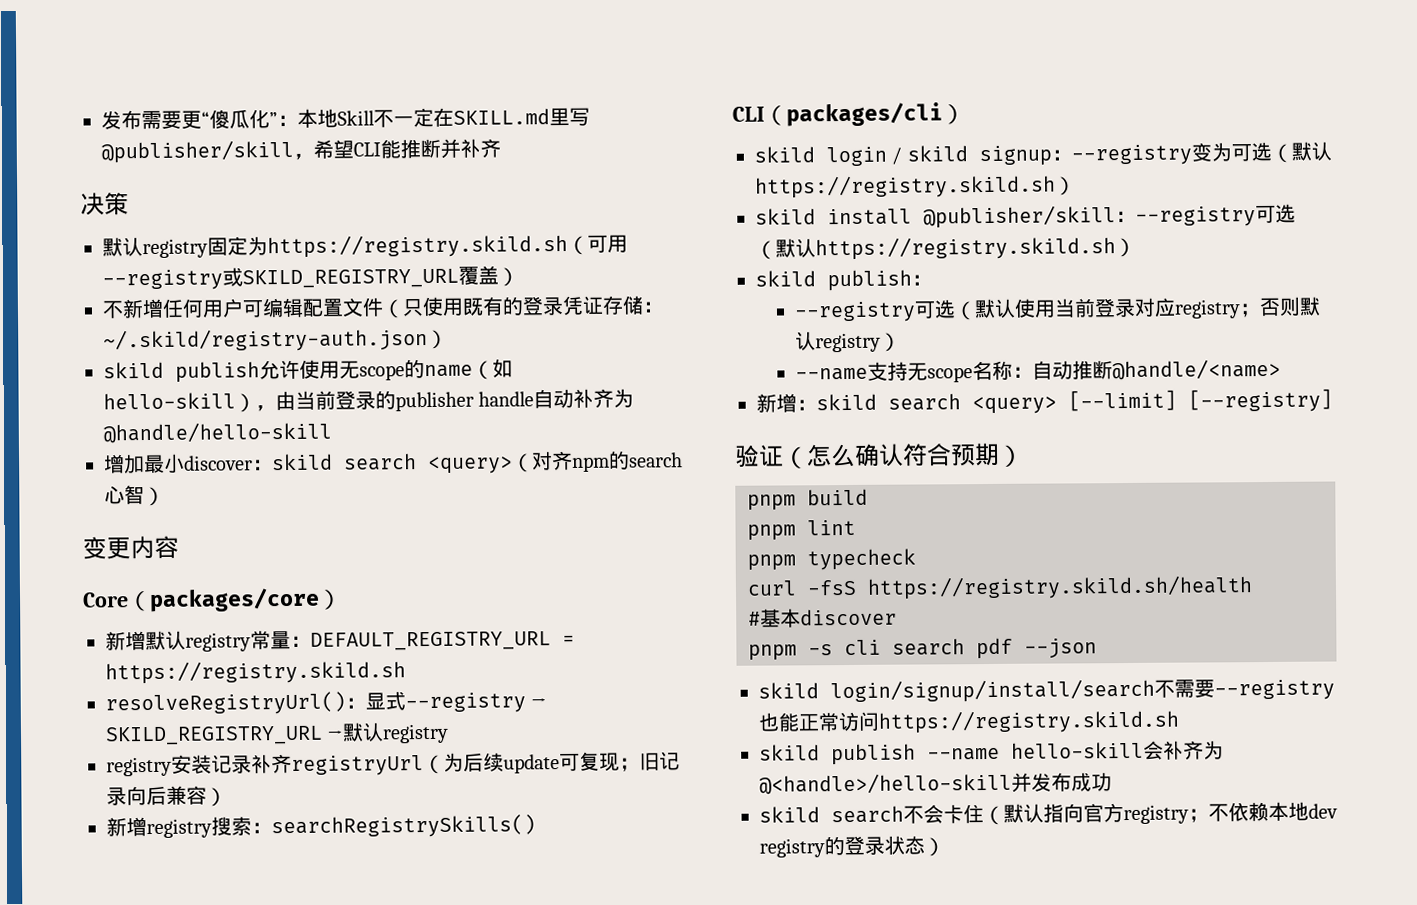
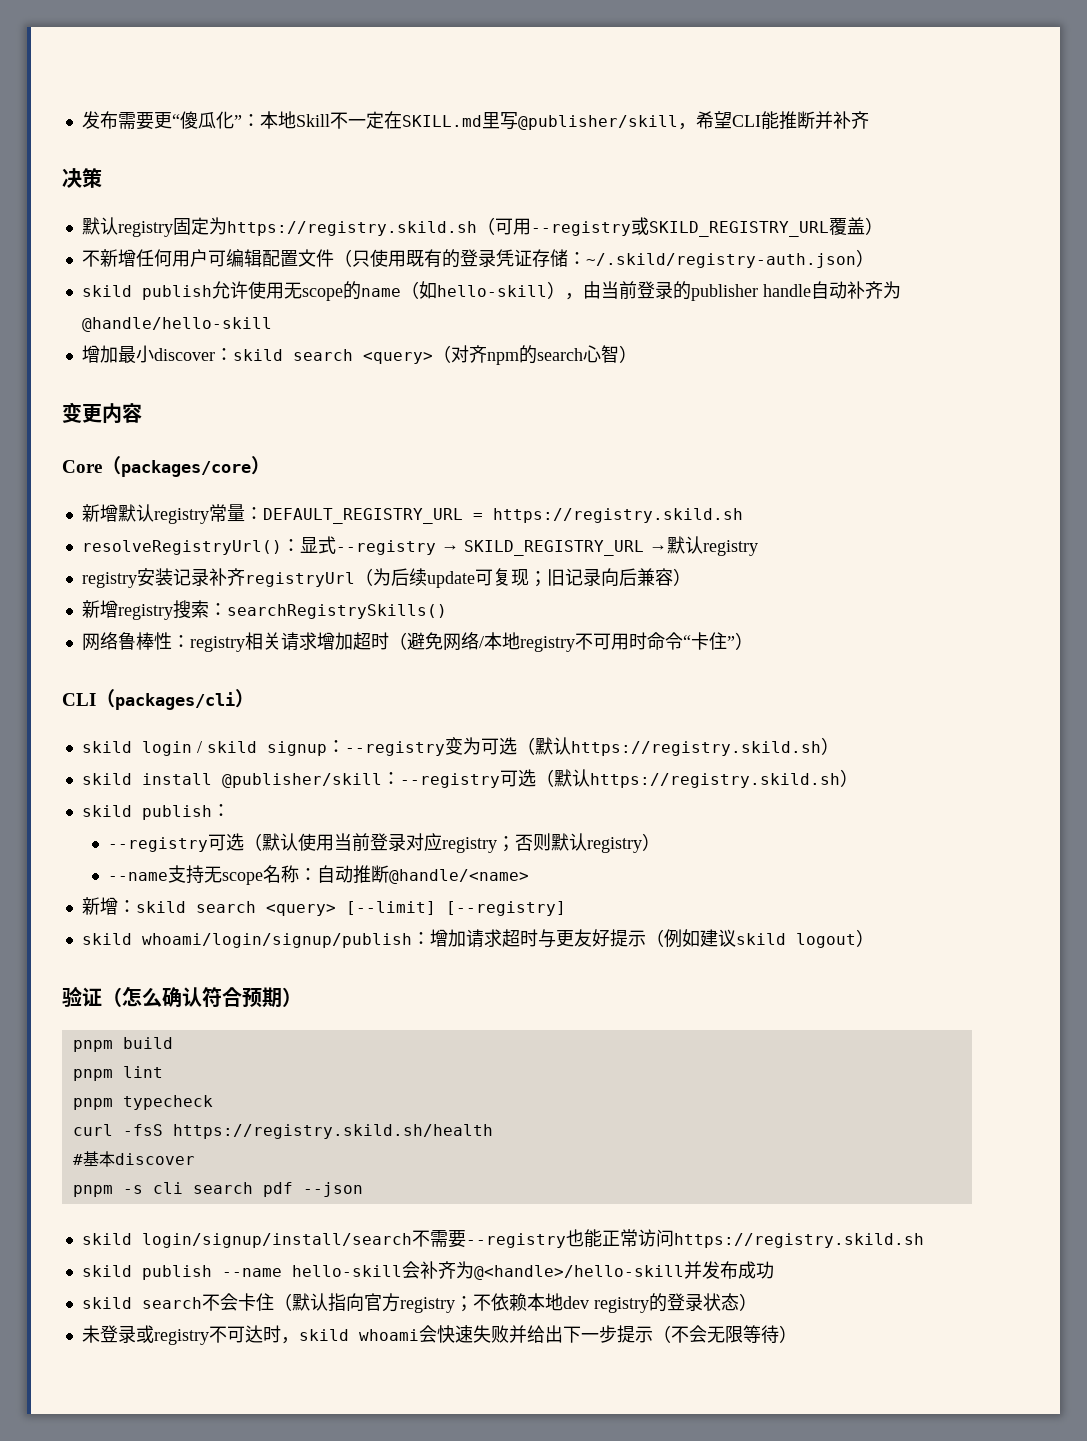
+ 网络鲁棒性：registry相关请求增加超时（避免网络/本地registry不可用时命令“卡住”）
+ skild whoami/login/signup/publish：增加请求超时与更友好提示（例如建议skild logout）
+ 未登录或registry不可达时，skild whoami会快速失败并给出下一步提示（不会无限等待）

